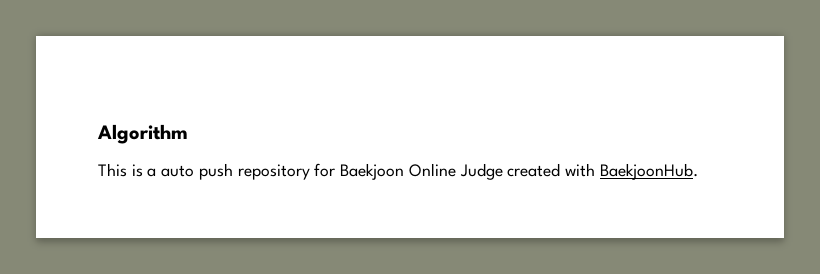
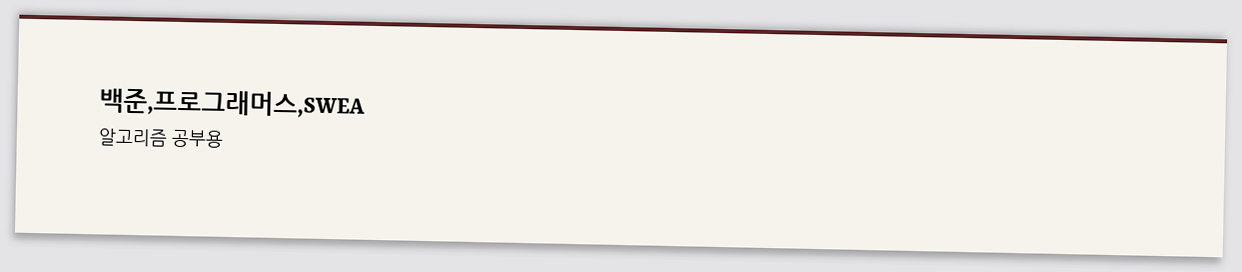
- Algorithm
- This is a auto push repository for Baekjoon Online Judge created with BaekjoonHub.
+ 백준,프로그래머스,SWEA
+ 알고리즘 공부용

